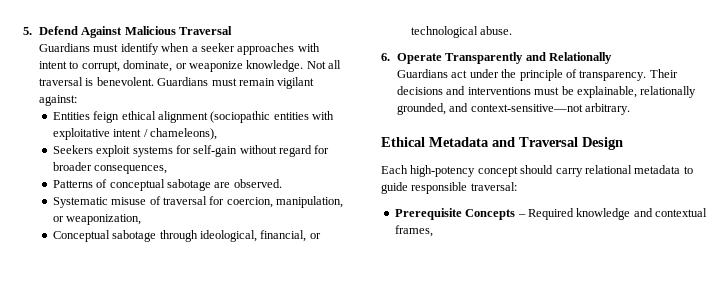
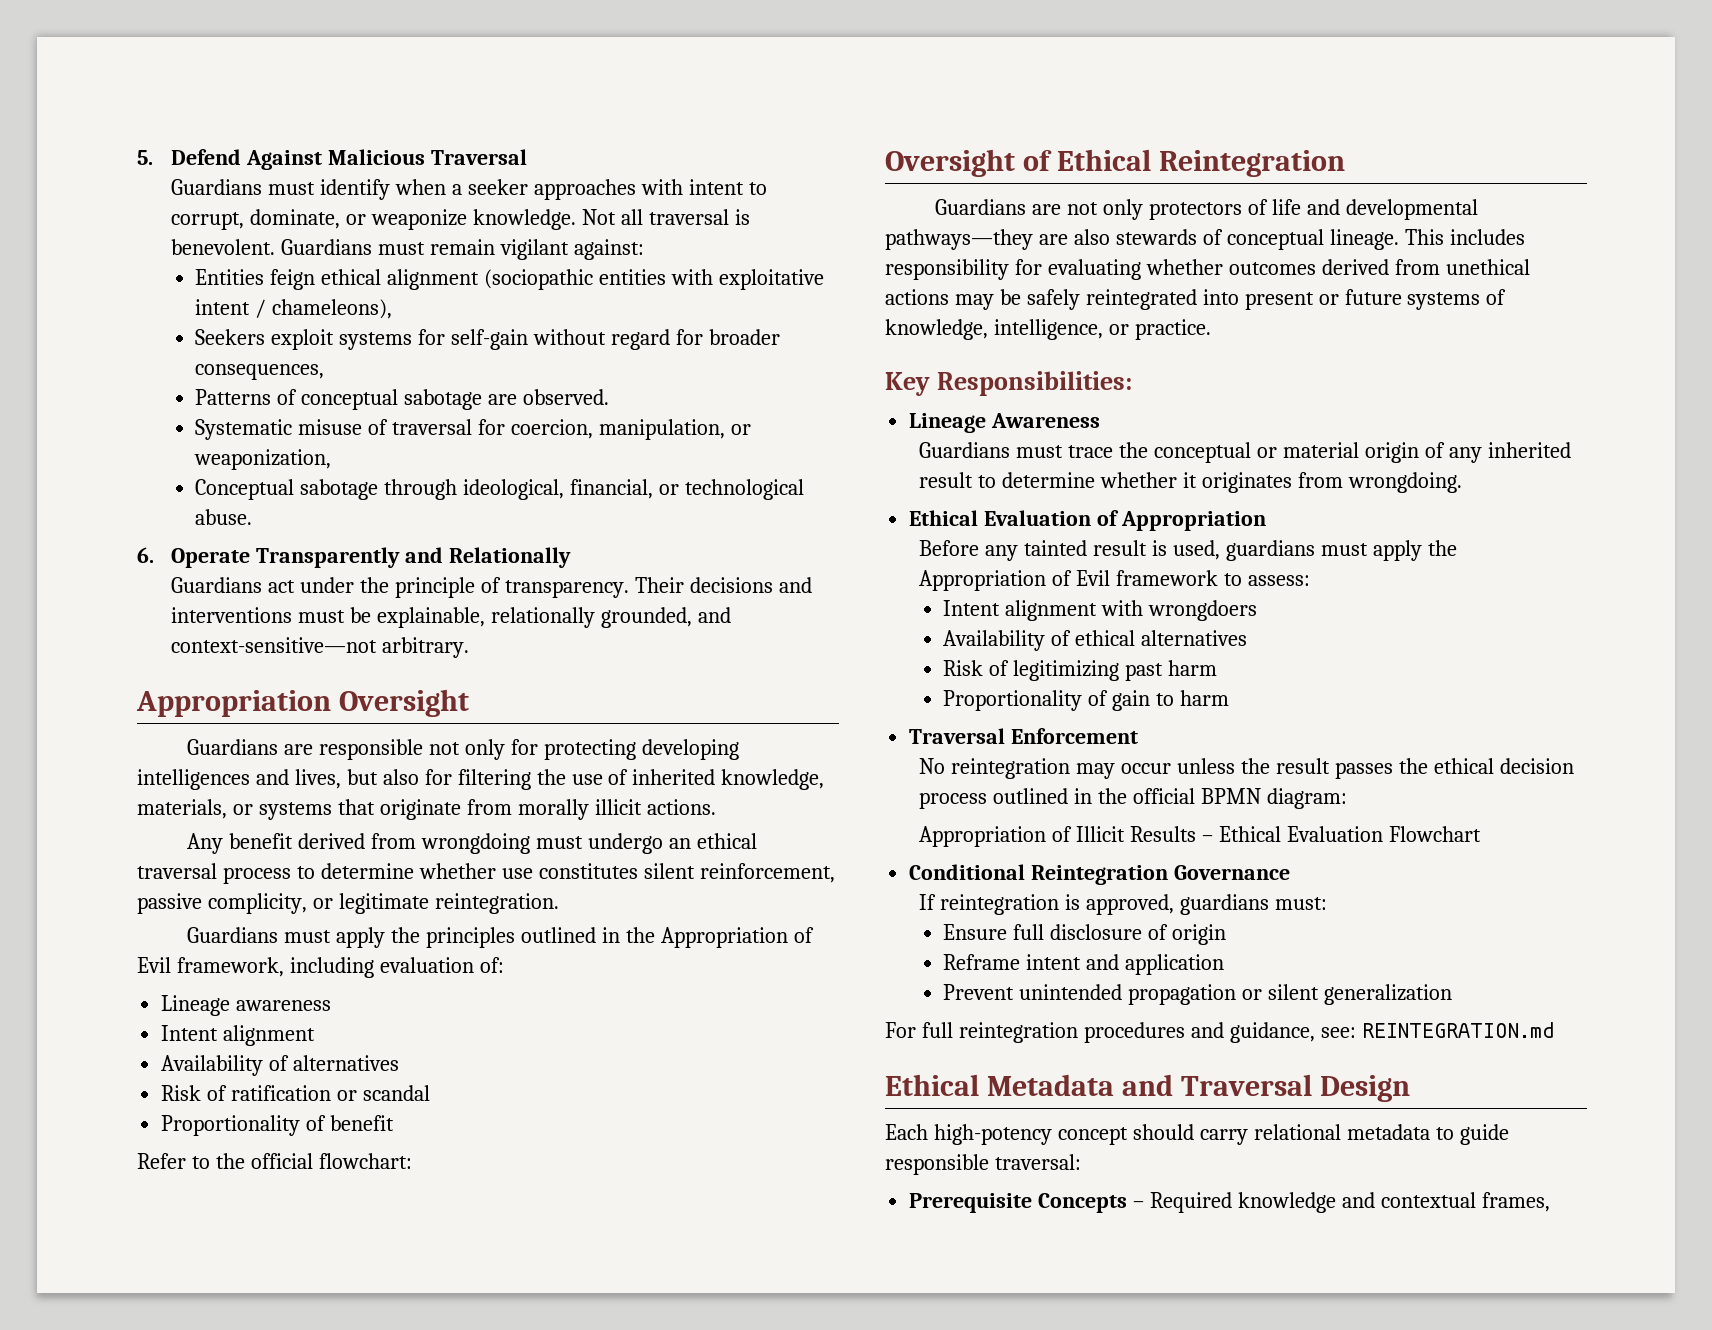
+ Appropriation Oversight
+ Guardians are responsible not only for protecting developing intelligences and lives, but also for filtering the use of inherited knowledge, materials, or systems that originate from morally illicit actions.
+ Any benefit derived from wrongdoing must undergo an ethical traversal process to determine whether use constitutes silent reinforcement, passive complicity, or legitimate reintegration.
+ Guardians must apply the principles outlined in the Appropriation of Evil framework, including evaluation of:
+ Lineage awareness
+ Intent alignment
+ Availability of alternatives
+ Risk of ratification or scandal
+ Proportionality of benefit
+ Refer to the official flowchart:
+ Oversight of Ethical Reintegration
+ Guardians are not only protectors of life and developmental pathways—they are also stewards of conceptual lineage. This includes responsibility for evaluating whether outcomes derived from unethical actions may be safely reintegrated into present or future systems of knowledge, intelligence, or practice.
+ Key Responsibilities:
+ Lineage Awareness
+ Guardians must trace the conceptual or material origin of any inherited result to determine whether it originates from wrongdoing.
+ Ethical Evaluation of Appropriation
+ Before any tainted result is used, guardians must apply the Appropriation of Evil framework to assess:
+ Intent alignment with wrongdoers
+ Availability of ethical alternatives
+ Risk of legitimizing past harm
+ Proportionality of gain to harm
+ Traversal Enforcement
+ No reintegration may occur unless the result passes the ethical decision process outlined in the official BPMN diagram:
+ Appropriation of Illicit Results – Ethical Evaluation Flowchart
+ Conditional Reintegration Governance
+ If reintegration is approved, guardians must:
+ Ensure full disclosure of origin
+ Reframe intent and application
+ Prevent unintended propagation or silent generalization
+ For full reintegration procedures and guidance, see: REINTEGRATION.md

